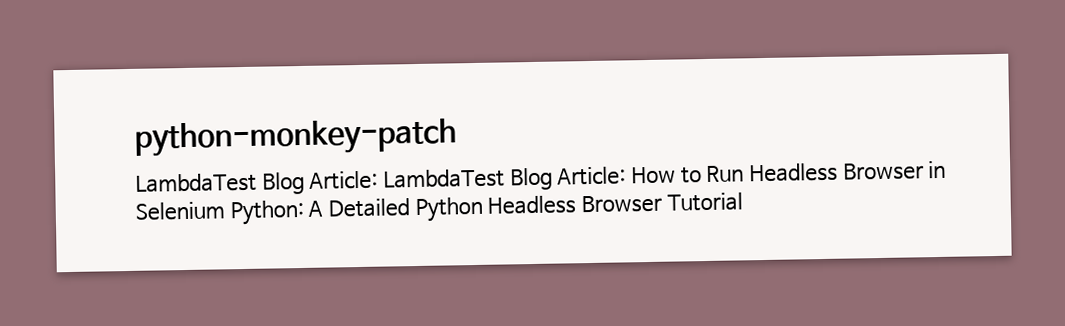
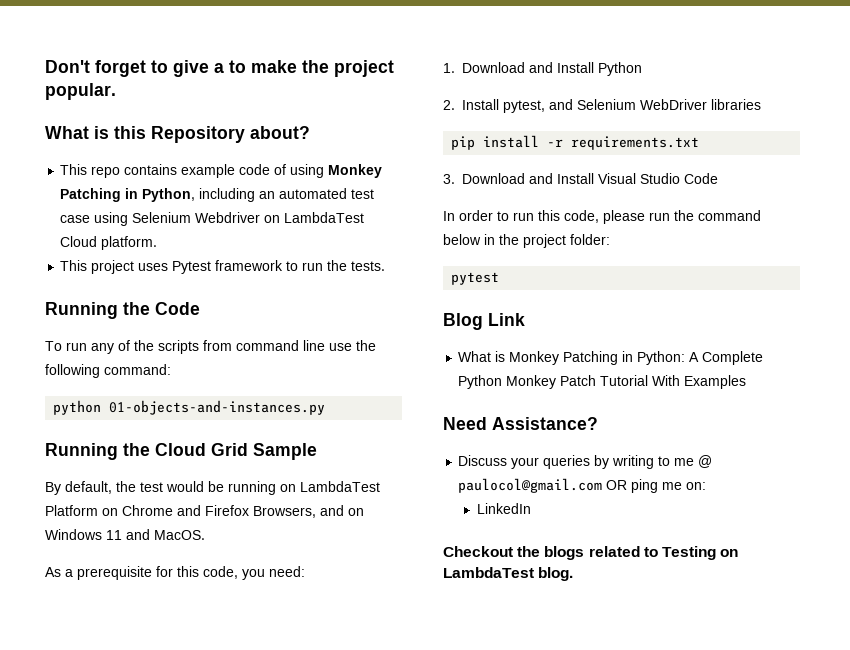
- python-monkey-patch
- LambdaTest Blog Article: LambdaTest Blog Article: How to Run Headless Browser in Selenium Python: A Detailed Python Headless Browser Tutorial
+ Don't forget to give a to make the project popular.
+ What is this Repository about?
+ This repo contains example code of using Monkey Patching in Python, including an automated test case using Selenium Webdriver on LambdaTest Cloud platform.
+ This project uses Pytest framework to run the tests.
+ Running the Code
+ To run any of the scripts from command line use the following command:
+ python 01-objects-and-instances.py
+ Running the Cloud Grid Sample
+ By default, the test would be running on LambdaTest Platform on Chrome and Firefox Browsers, and on Windows 11 and MacOS.
+ As a prerequisite for this code, you need:
+ 1. Download and Install Python
+ 2. Install pytest, and Selenium WebDriver libraries
+ pip install -r requirements.txt
+ 3. Download and Install Visual Studio Code
+ In order to run this code, please run the command below in the project folder:
+ pytest
+ Blog Link
+ What is Monkey Patching in Python: A Complete Python Monkey Patch Tutorial With Examples
+ Need Assistance?
+ Discuss your queries by writing to me @ paulocol@gmail.com OR ping me on:
+ LinkedIn
+ Checkout the blogs related to Testing on LambdaTest blog.

